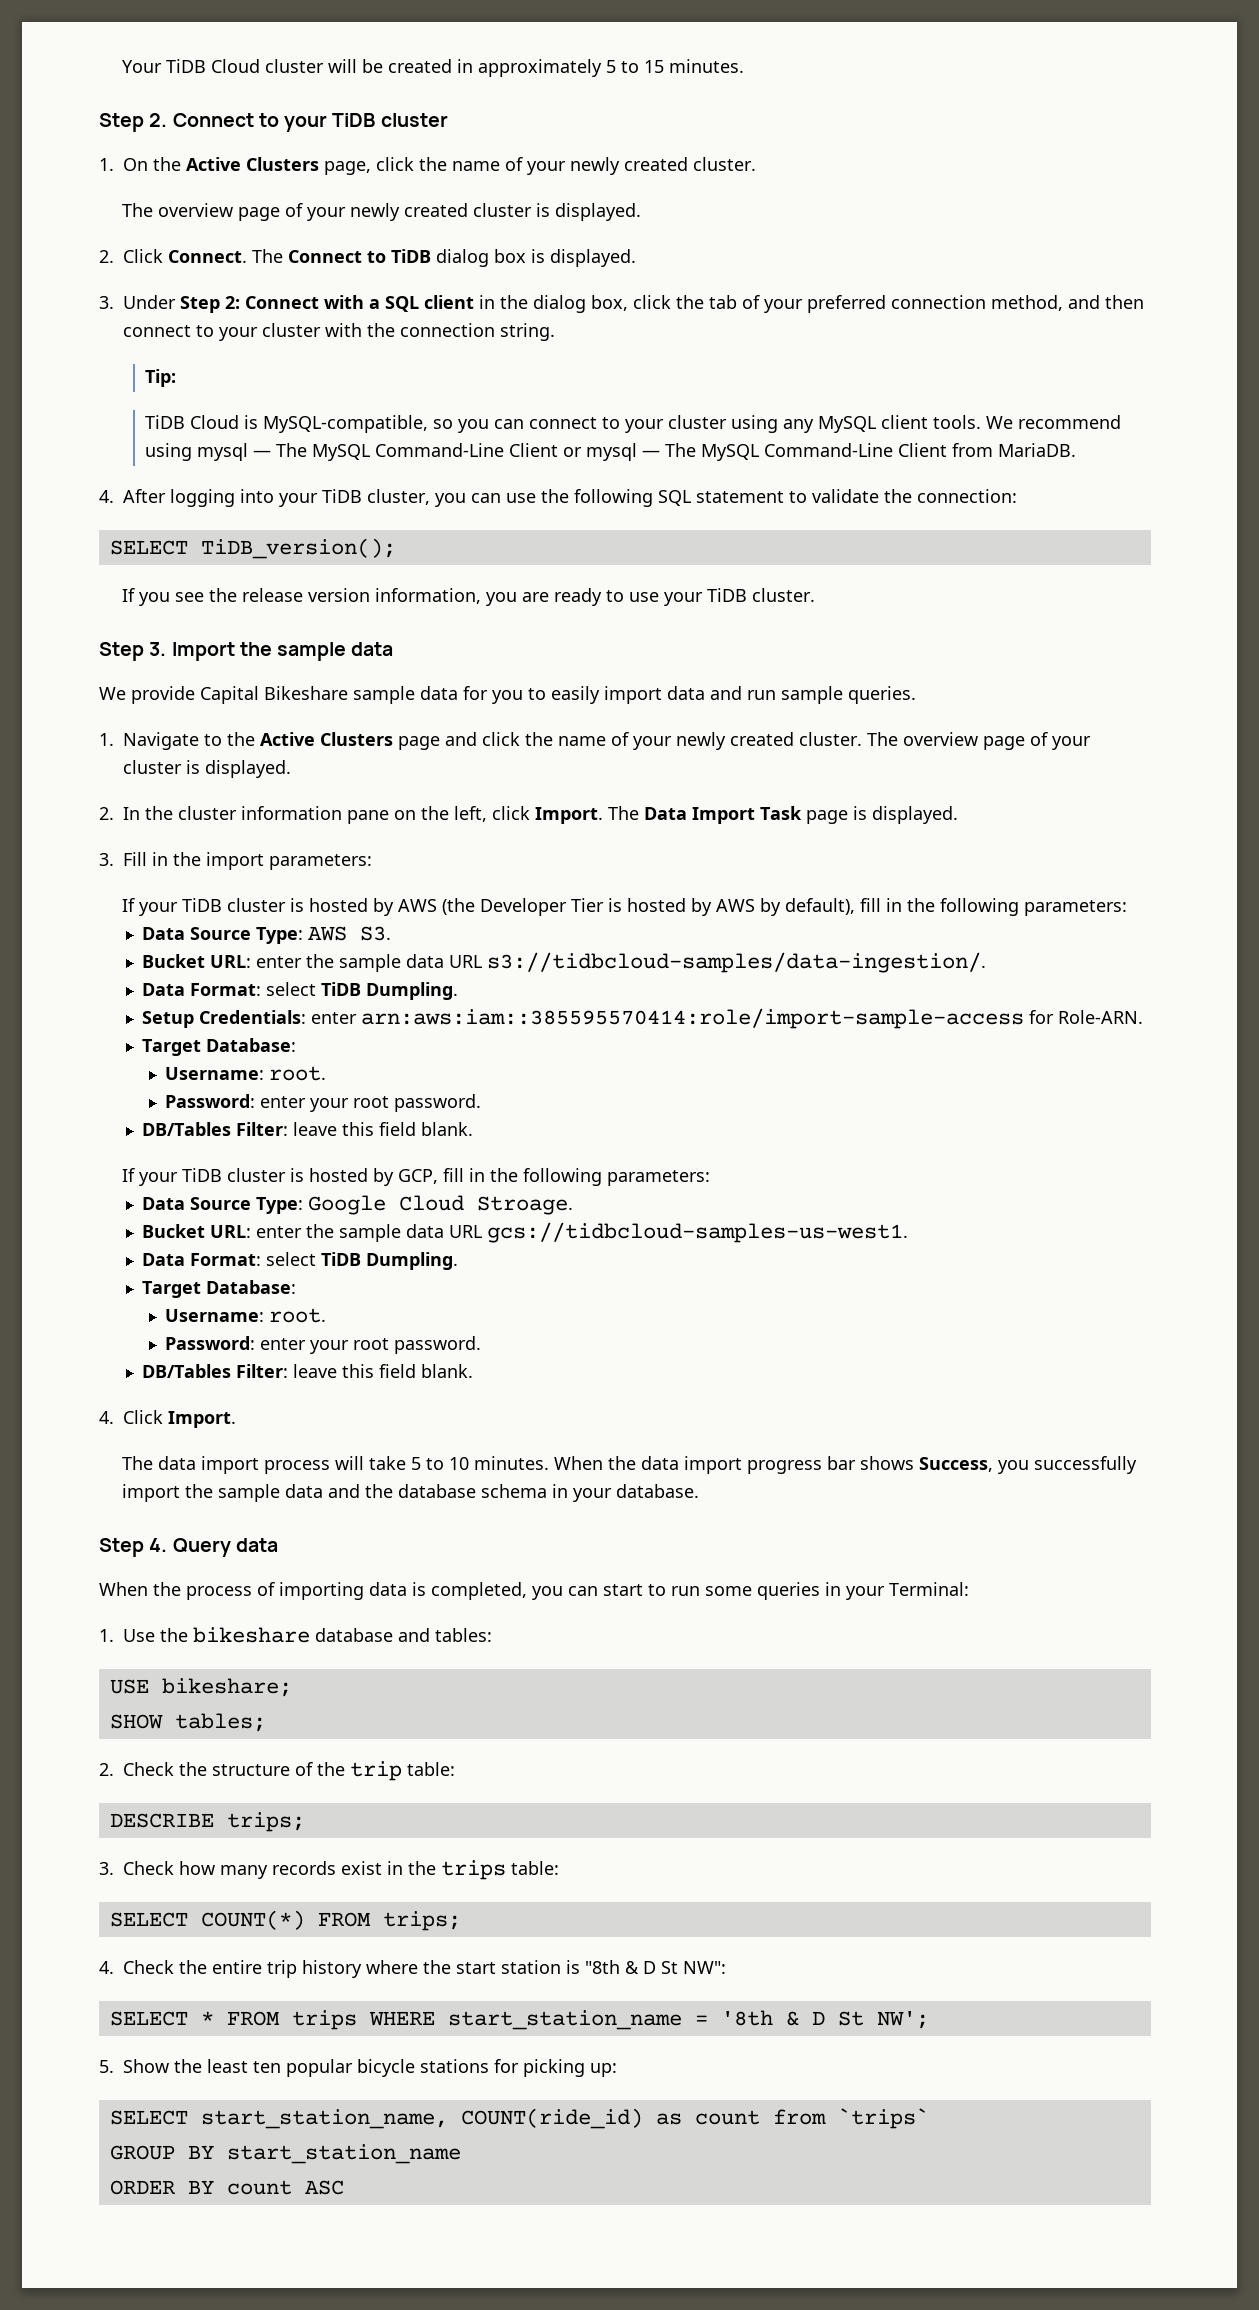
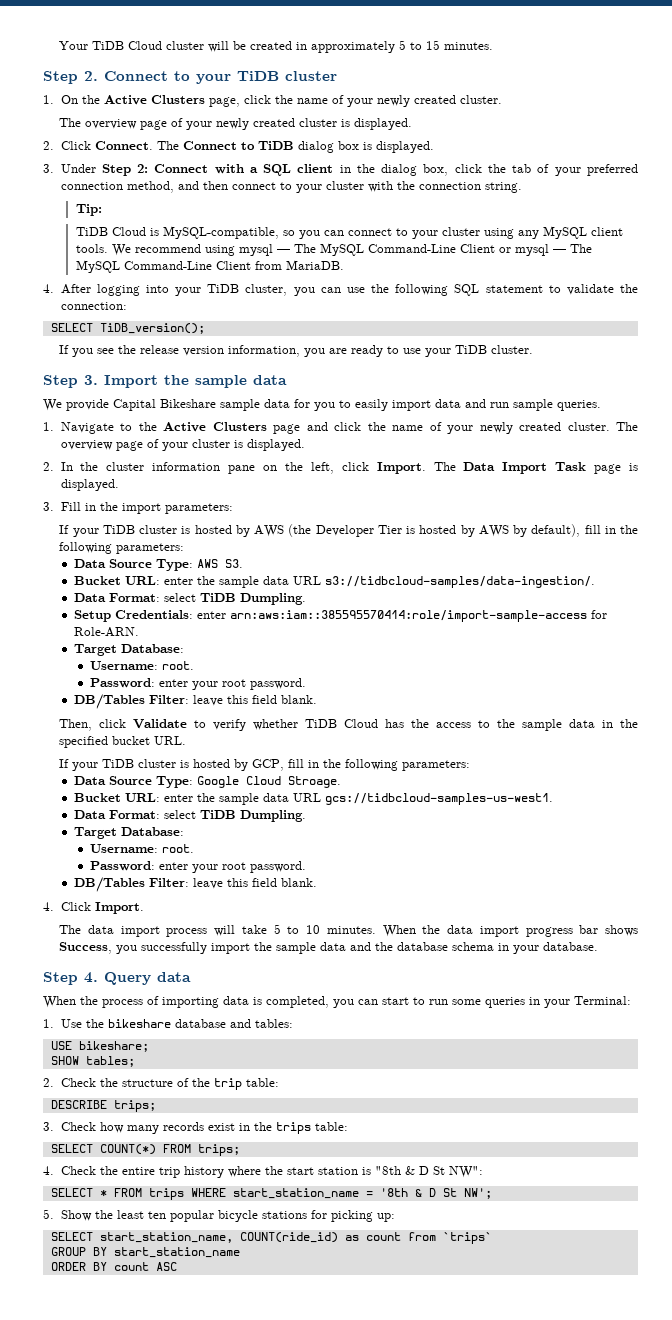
+ Then, click Validate to verify whether TiDB Cloud has the access to the sample data in the specified bucket URL.

